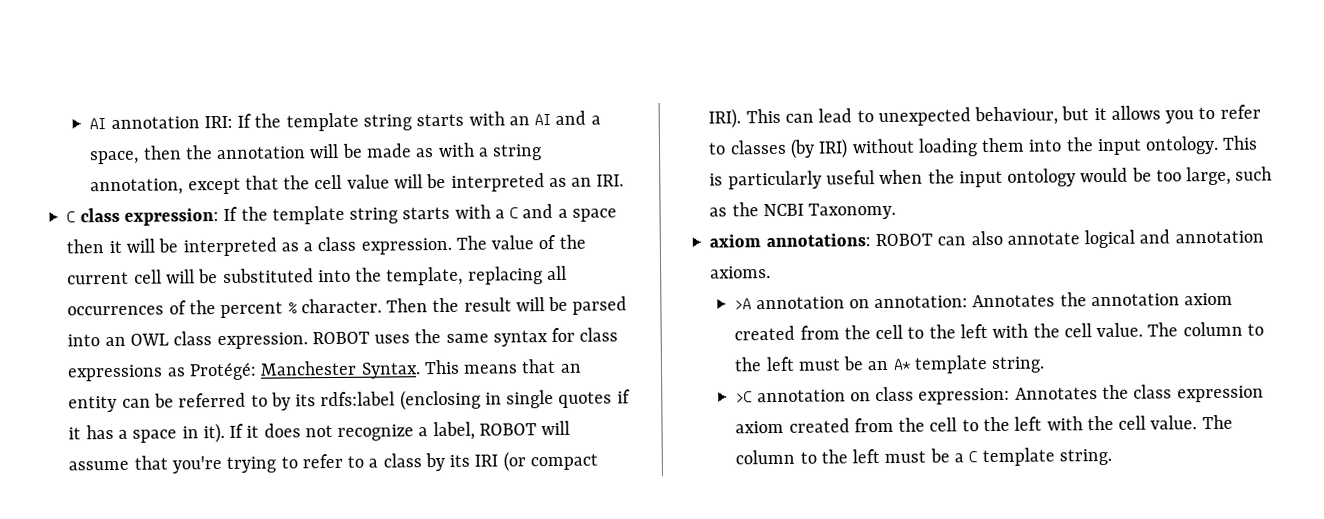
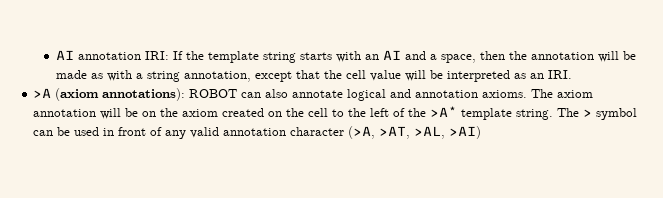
- C class expression: If the template string starts with a C and a space then it will be interpreted as a class expression. The value of the current cell will be substituted into the template, replacing all occurrences of the percent % character. Then the result will be parsed into an OWL class expression. ROBOT uses the same syntax for class expressions as Protégé: Manchester Syntax. This means that an entity can be referred to by its rdfs:label (enclosing in single quotes if it has a space in it). If it does not recognize a label, ROBOT will assume that you're trying to refer to a class by its IRI (or compact IRI). This can lead to unexpected behaviour, but it allows you to refer to classes (by IRI) without loading them into the input ontology. This is particularly useful when the input ontology would be too large, such as the NCBI Taxonomy.
- axiom annotations: ROBOT can also annotate logical and annotation axioms.
- >A annotation on annotation: Annotates the annotation axiom created from the cell to the left with the cell value. The column to the left must be an A* template string.
- >C annotation on class expression: Annotates the class expression axiom created from the cell to the left with the cell value. The column to the left must be a C template string.
+ >A (axiom annotations): ROBOT can also annotate logical and annotation axioms. The axiom annotation will be on the axiom created on the cell to the left of the >A* template string. The > symbol can be used in front of any valid annotation character (>A, >AT, >AL, >AI)

